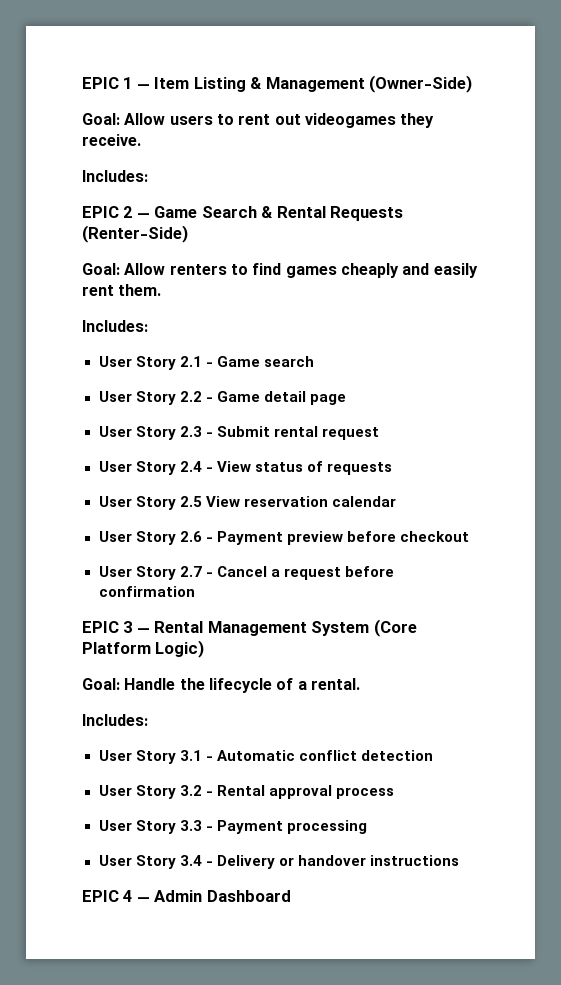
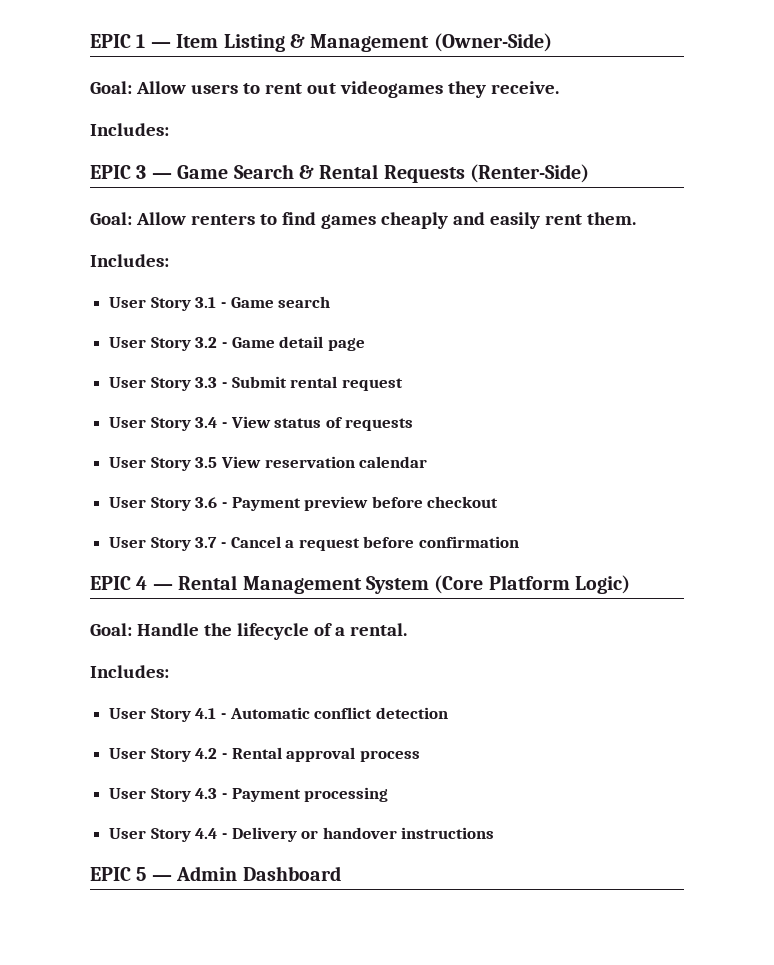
- EPIC 2 — Game Search & Rental Requests (Renter-Side)
+ EPIC 3 — Game Search & Rental Requests (Renter-Side)
- User Story 2.1 - Game search
+ User Story 3.1 - Game search
- User Story 2.2 - Game detail page
+ User Story 3.2 - Game detail page
- User Story 2.3 - Submit rental request
+ User Story 3.3 - Submit rental request
- User Story 2.4 - View status of requests
+ User Story 3.4 - View status of requests
- User Story 2.5 View reservation calendar
+ User Story 3.5 View reservation calendar
- User Story 2.6 - Payment preview before checkout
+ User Story 3.6 - Payment preview before checkout
- User Story 2.7 - Cancel a request before confirmation
+ User Story 3.7 - Cancel a request before confirmation
- EPIC 3 — Rental Management System (Core Platform Logic)
+ EPIC 4 — Rental Management System (Core Platform Logic)
- User Story 3.1 - Automatic conflict detection
+ User Story 4.1 - Automatic conflict detection
- User Story 3.2 - Rental approval process
+ User Story 4.2 - Rental approval process
- User Story 3.3 - Payment processing
+ User Story 4.3 - Payment processing
- User Story 3.4 - Delivery or handover instructions
+ User Story 4.4 - Delivery or handover instructions
- EPIC 4 — Admin Dashboard
+ EPIC 5 — Admin Dashboard

